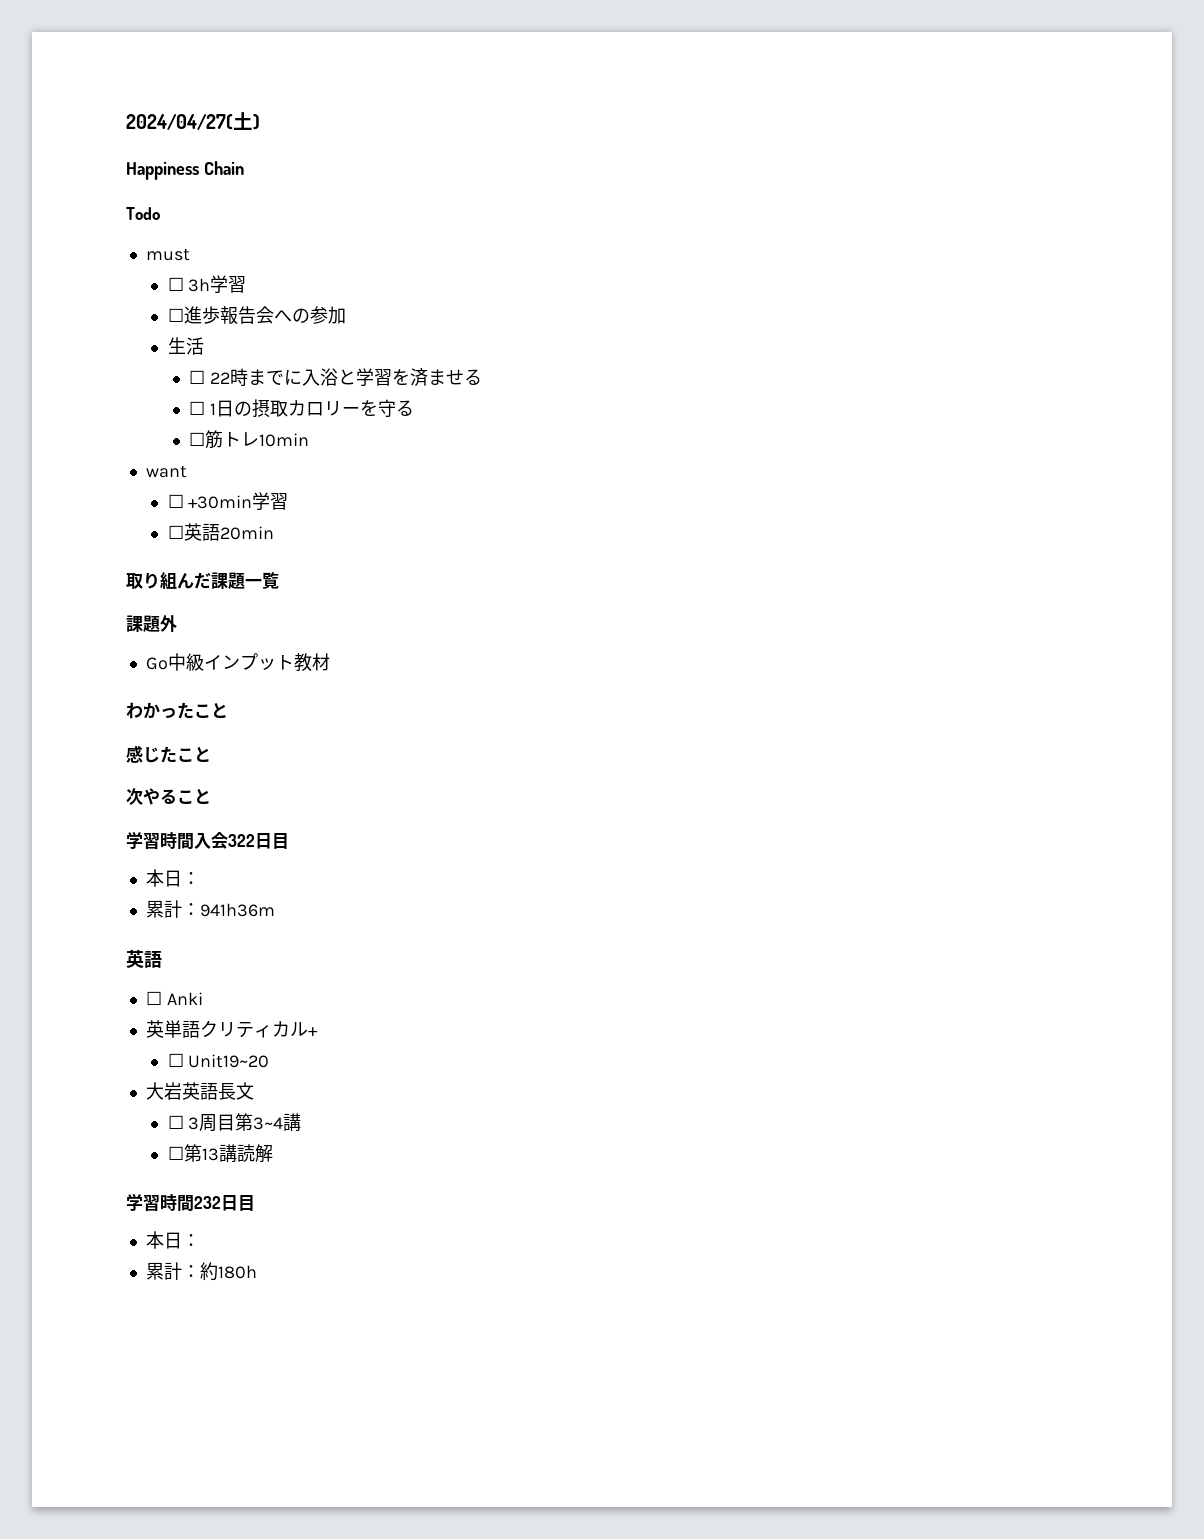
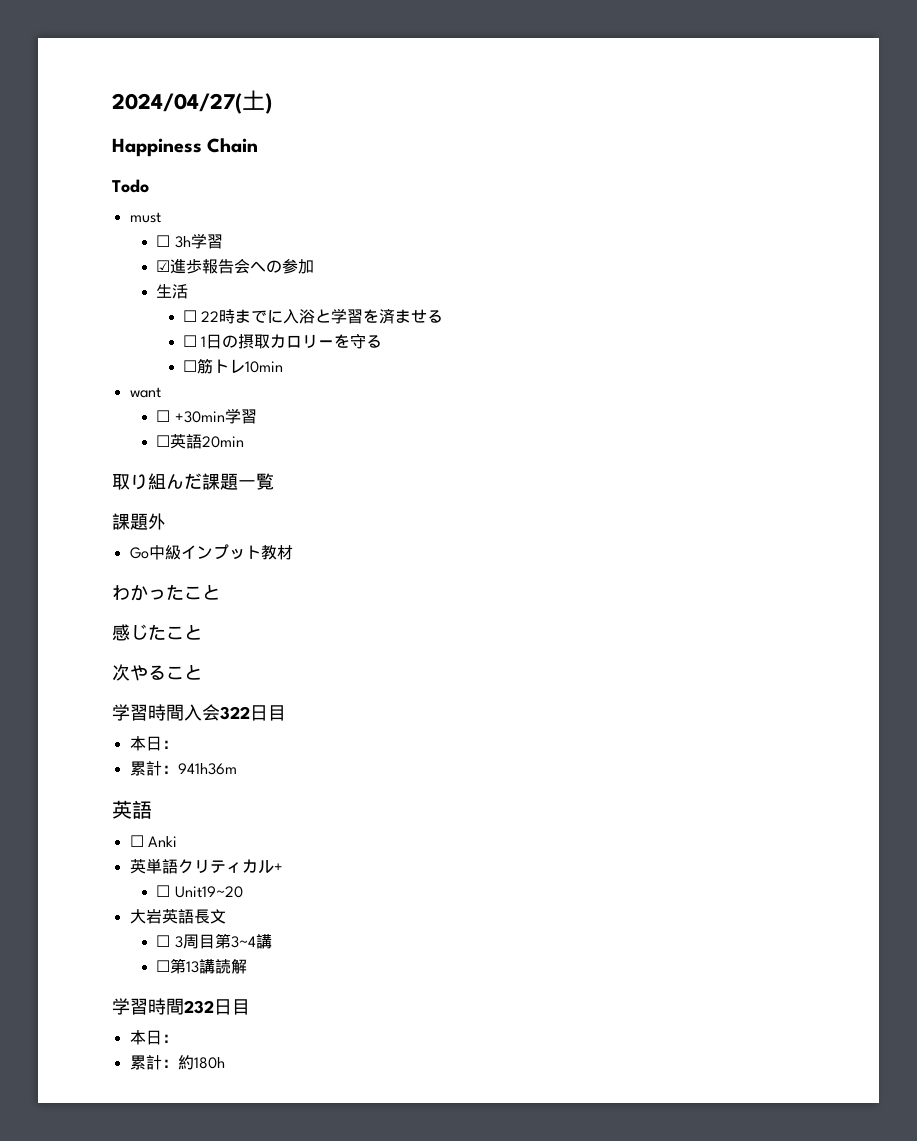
- ☐進歩報告会への参加
+ ☑進歩報告会への参加

